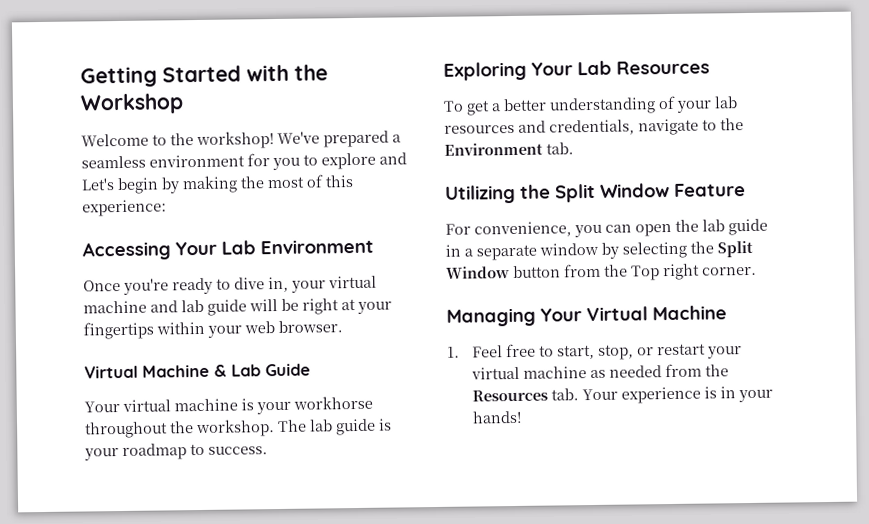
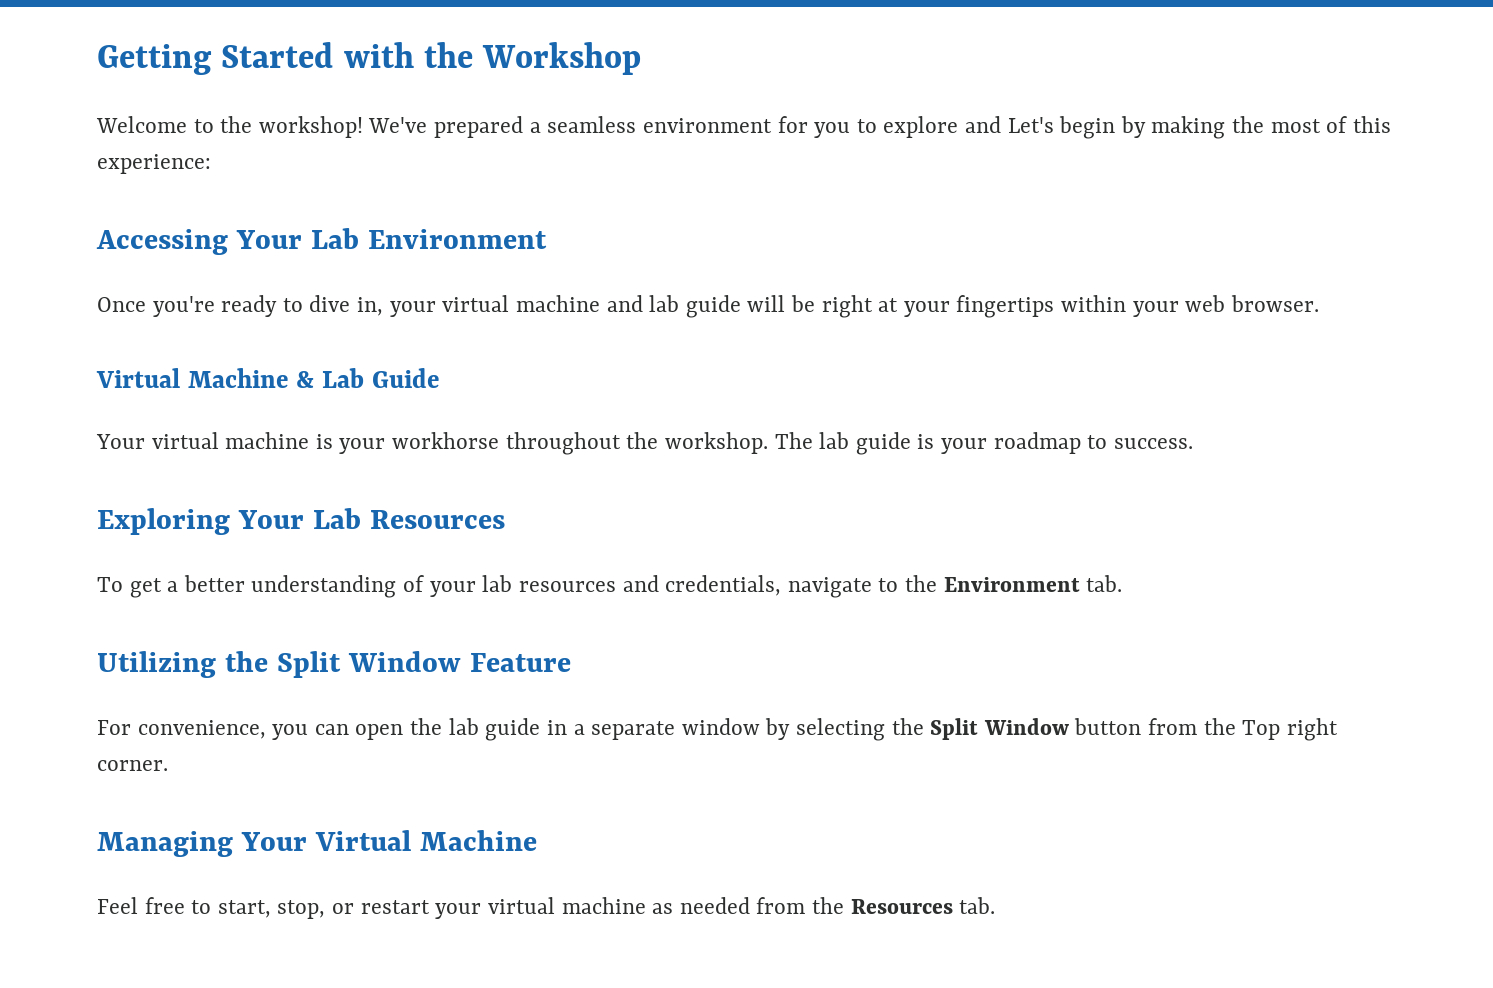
- 1. Feel free to start, stop, or restart your virtual machine as needed from the Resources tab. Your experience is in your hands!
+ Feel free to start, stop, or restart your virtual machine as needed from the Resources tab.

